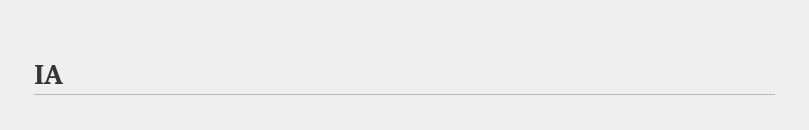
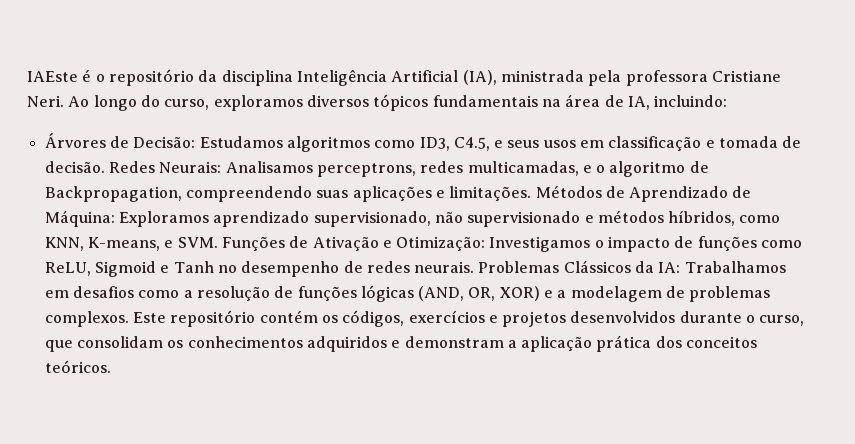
- IA
+ IAEste é o repositório da disciplina Inteligência Artificial (IA), ministrada pela professora Cristiane Neri. Ao longo do curso, exploramos diversos tópicos fundamentais na área de IA, incluindo:
+ Árvores de Decisão: Estudamos algoritmos como ID3, C4.5, e seus usos em classificação e tomada de decisão. Redes Neurais: Analisamos perceptrons, redes multicamadas, e o algoritmo de Backpropagation, compreendendo suas aplicações e limitações. Métodos de Aprendizado de Máquina: Exploramos aprendizado supervisionado, não supervisionado e métodos híbridos, como KNN, K-means, e SVM. Funções de Ativação e Otimização: Investigamos o impacto de funções como ReLU, Sigmoid e Tanh no desempenho de redes neurais. Problemas Clássicos da IA: Trabalhamos em desafios como a resolução de funções lógicas (AND, OR, XOR) e a modelagem de problemas complexos. Este repositório contém os códigos, exercícios e projetos desenvolvidos durante o curso, que consolidam os conhecimentos adquiridos e demonstram a aplicação prática dos conceitos teóricos.

